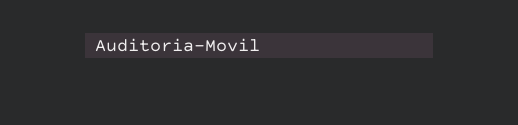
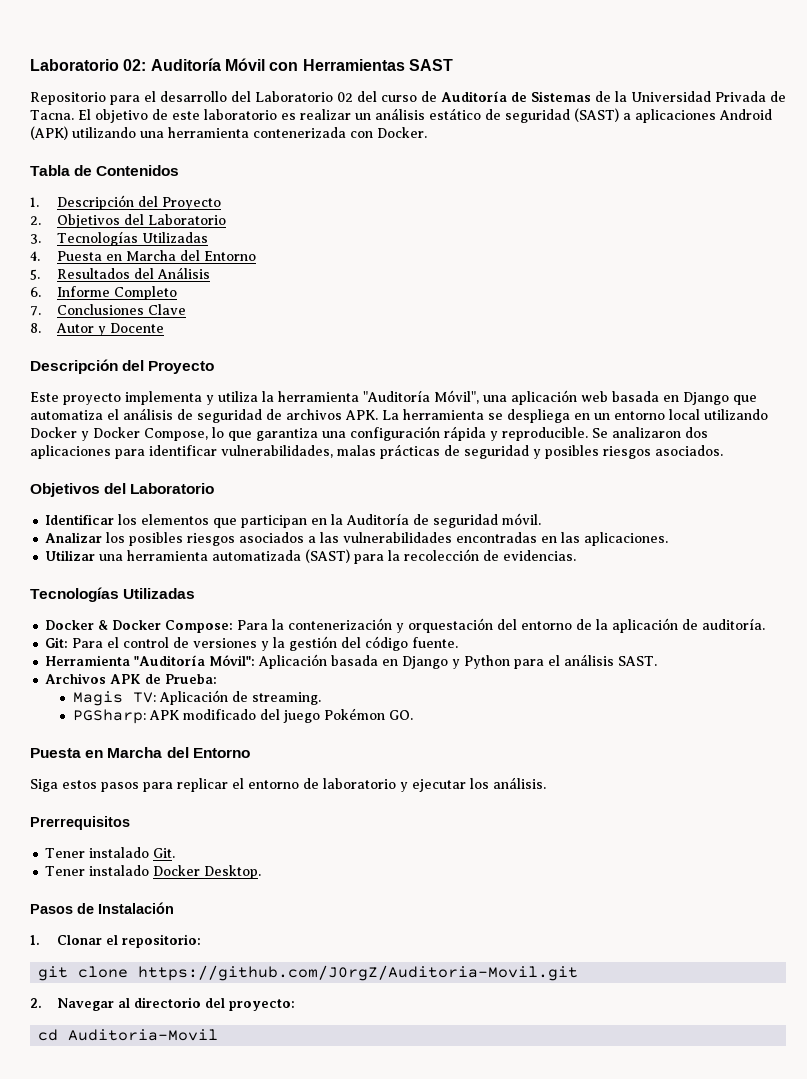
- Auditoria-Movil
+ Laboratorio 02: Auditoría Móvil con Herramientas SAST
+ Repositorio para el desarrollo del Laboratorio 02 del curso de Auditoría de Sistemas de la Universidad Privada de Tacna. El objetivo de este laboratorio es realizar un análisis estático de seguridad (SAST) a aplicaciones Android (APK) utilizando una herramienta contenerizada con Docker.
+ Tabla de Contenidos
+ 1. Descripción del Proyecto
+ 2. Objetivos del Laboratorio
+ 3. Tecnologías Utilizadas
+ 4. Puesta en Marcha del Entorno
+ 5. Resultados del Análisis
+ 6. Informe Completo
+ 7. Conclusiones Clave
+ 8. Autor y Docente
+ Descripción del Proyecto
+ Este proyecto implementa y utiliza la herramienta "Auditoría Móvil", una aplicación web basada en Django que automatiza el análisis de seguridad de archivos APK. La herramienta se despliega en un entorno local utilizando Docker y Docker Compose, lo que garantiza una configuración rápida y reproducible. Se analizaron dos aplicaciones para identificar vulnerabilidades, malas prácticas de seguridad y posibles riesgos asociados.
+ Objetivos del Laboratorio
+ Identificar los elementos que participan en la Auditoría de seguridad móvil.
+ Analizar los posibles riesgos asociados a las vulnerabilidades encontradas en las aplicaciones.
+ Utilizar una herramienta automatizada (SAST) para la recolección de evidencias.
+ Tecnologías Utilizadas
+ Docker & Docker Compose: Para la contenerización y orquestación del entorno de la aplicación de auditoría.
+ Git: Para el control de versiones y la gestión del código fuente.
+ Herramienta "Auditoría Móvil": Aplicación basada en Django y Python para el análisis SAST.
+ Archivos APK de Prueba:
+ Magis TV: Aplicación de streaming.
+ PGSharp: APK modificado del juego Pokémon GO.
+ Puesta en Marcha del Entorno
+ Siga estos pasos para replicar el entorno de laboratorio y ejecutar los análisis.
+ Prerrequisitos
+ Tener instalado Git.
+ Tener instalado Docker Desktop.
+ Pasos de Instalación
+ 1. Clonar el repositorio:
+ git clone https://github.com/J0rgZ/Auditoria-Movil.git
+ 2. Navegar al directorio del proyecto:
+ cd Auditoria-Movil

